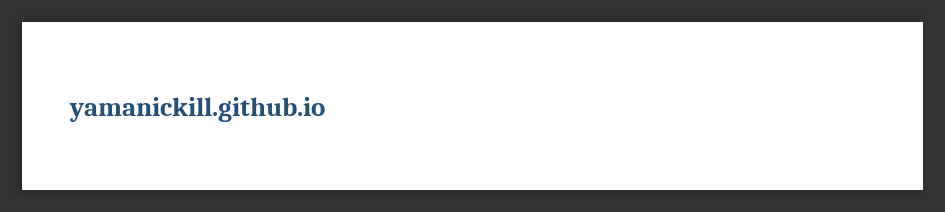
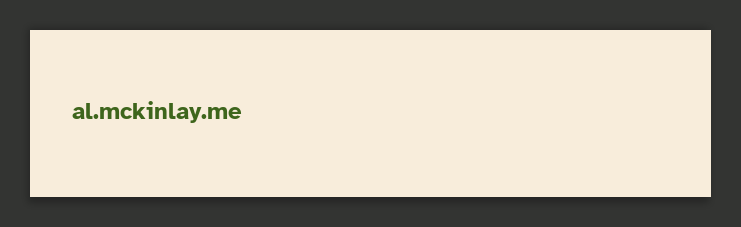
- yamanickill.github.io
+ al.mckinlay.me

